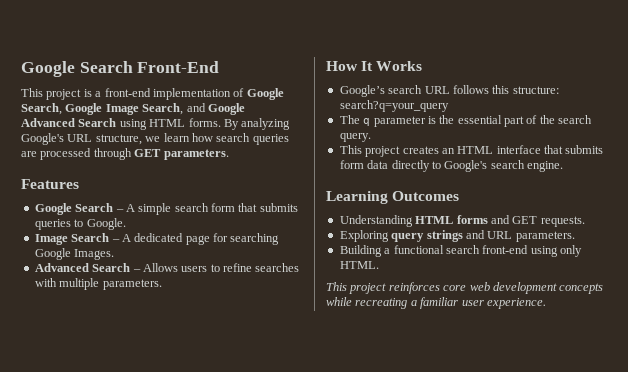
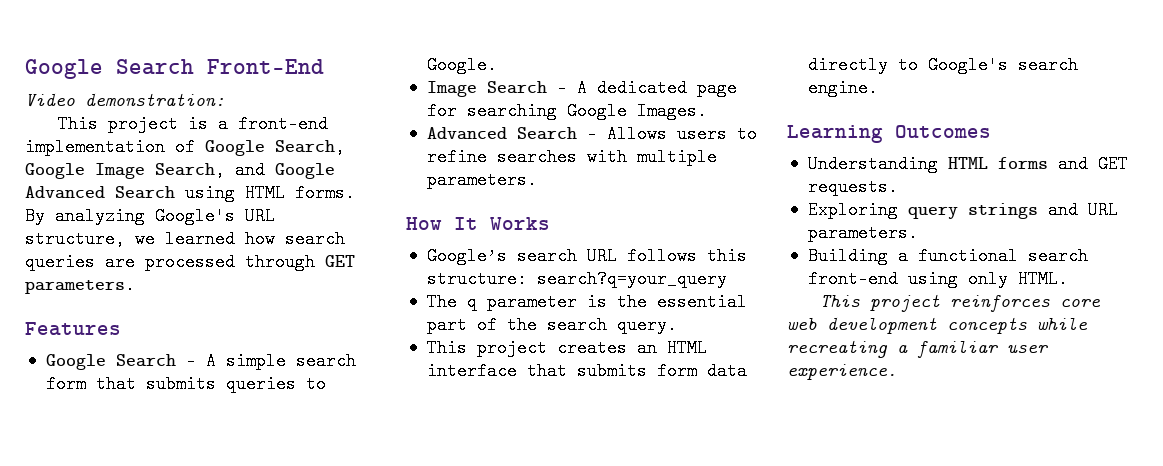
+ Video demonstration:
- By analyzing Google's URL structure, we learn how search queries are processed through GET parameters.
+ By analyzing Google's URL structure, we learned how search queries are processed through GET parameters.

